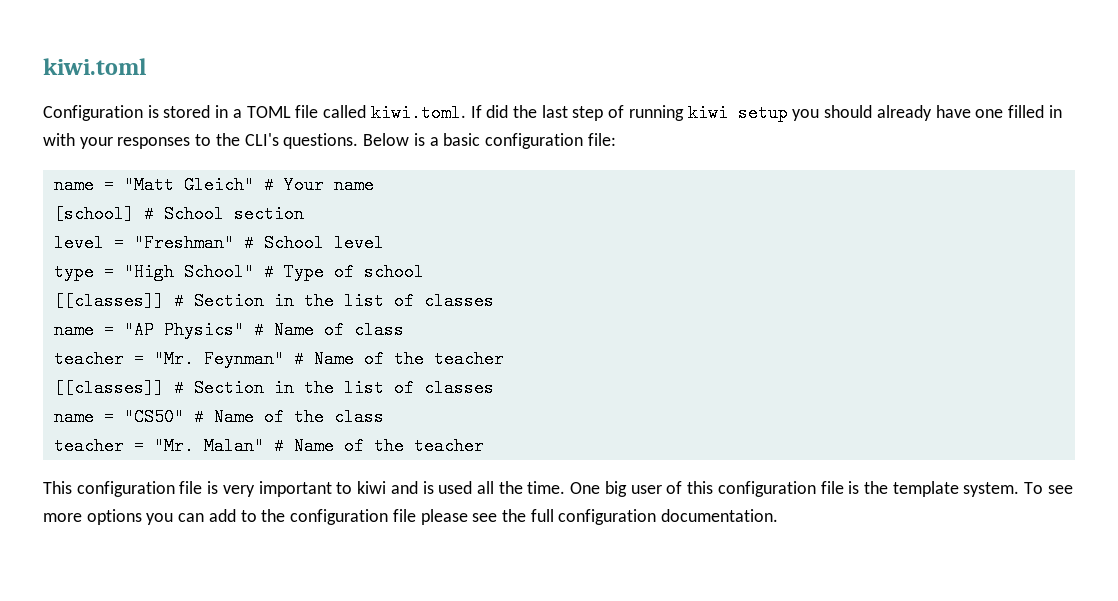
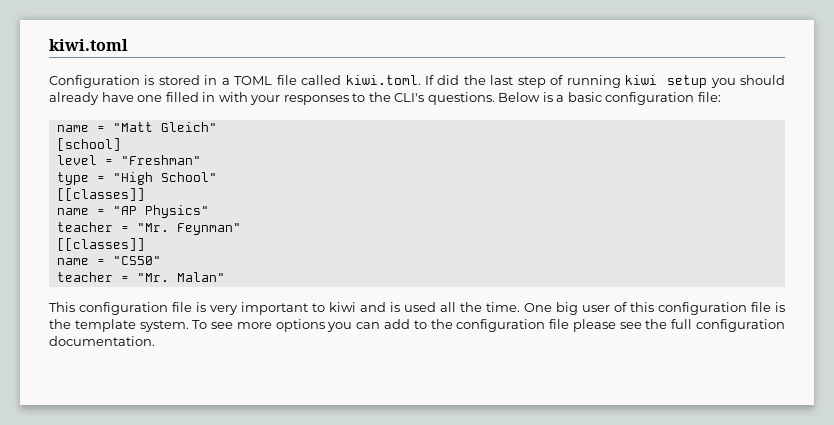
- name = "Matt Gleich" # Your name
- [school] # School section
+ name = "Matt Gleich"
+ [school]
- level = "Freshman" # School level
+ level = "Freshman"
- type = "High School" # Type of school
- [[classes]] # Section in the list of classes
+ type = "High School"
+ [[classes]]
- name = "AP Physics" # Name of class
+ name = "AP Physics"
- teacher = "Mr. Feynman" # Name of the teacher
- [[classes]] # Section in the list of classes
- name = "CS50" # Name of the class
+ teacher = "Mr. Feynman"
+ [[classes]]
+ name = "CS50"
- teacher = "Mr. Malan" # Name of the teacher
+ teacher = "Mr. Malan"

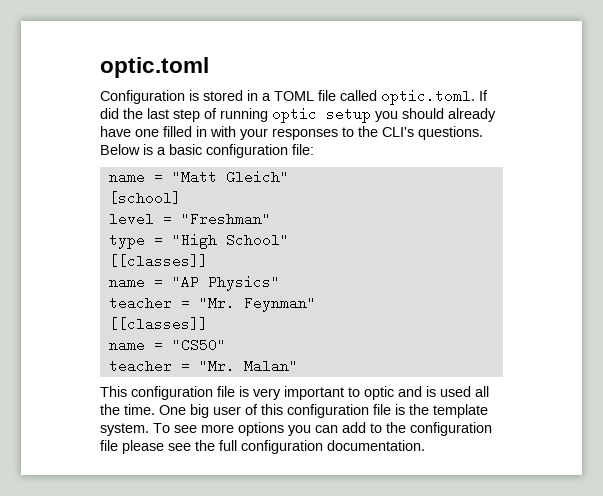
- kiwi.toml
+ optic.toml
- Configuration is stored in a TOML file called kiwi.toml. If did the last step of running kiwi setup you should already have one filled in with your responses to the CLI's questions.
+ Configuration is stored in a TOML file called optic.toml. If did the last step of running optic setup you should already have one filled in with your responses to the CLI's questions.
- This configuration file is very important to kiwi and is used all the time.
+ This configuration file is very important to optic and is used all the time.

